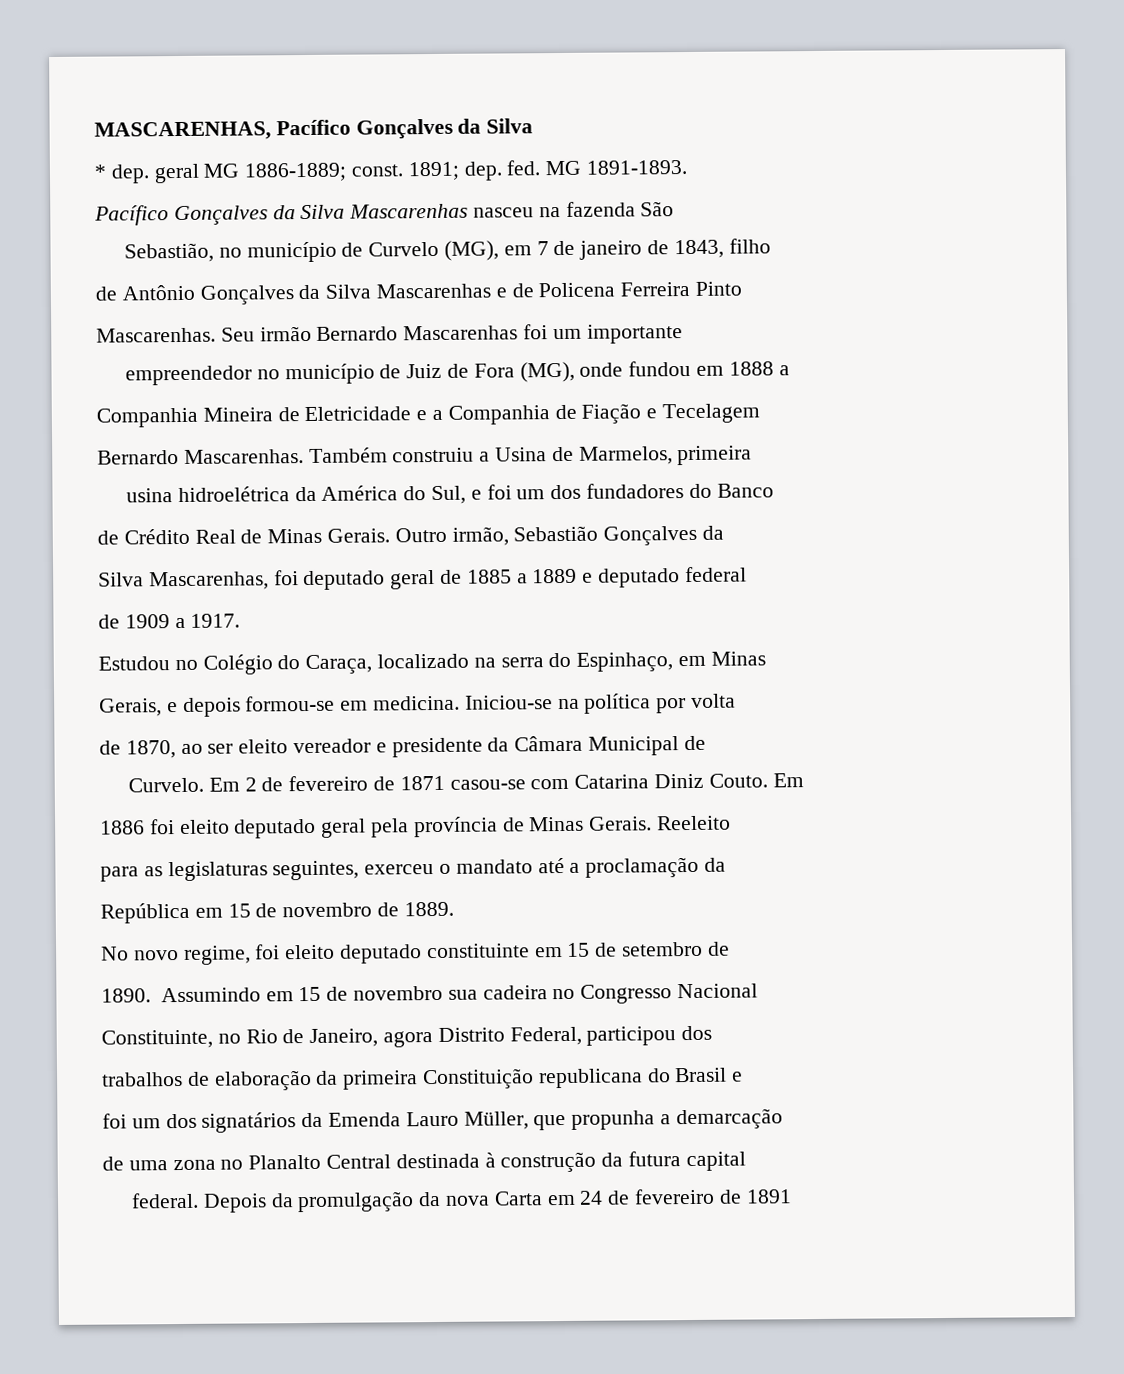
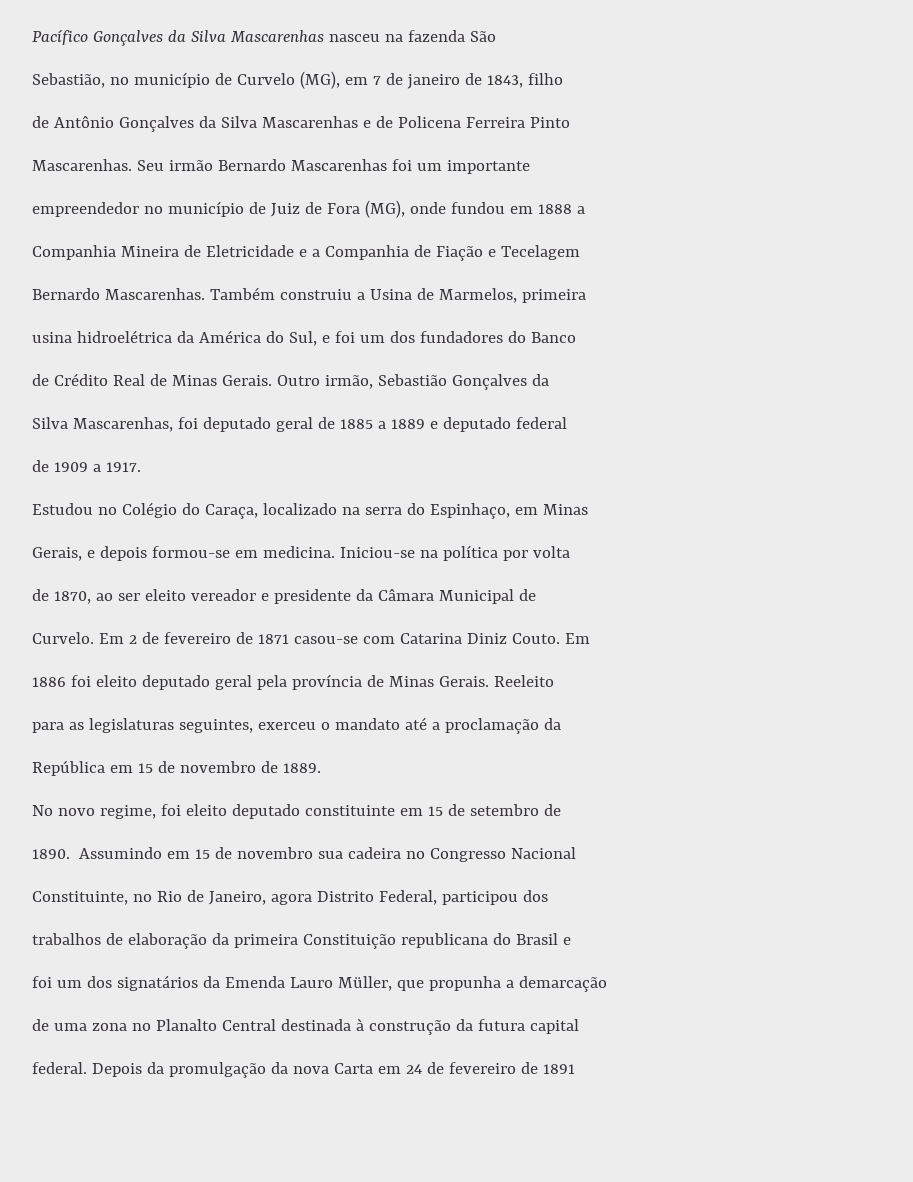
- MASCARENHAS, Pacífico Gonçalves da Silva
- * dep. geral MG 1886-1889; const. 1891; dep. fed. MG 1891-1893.

